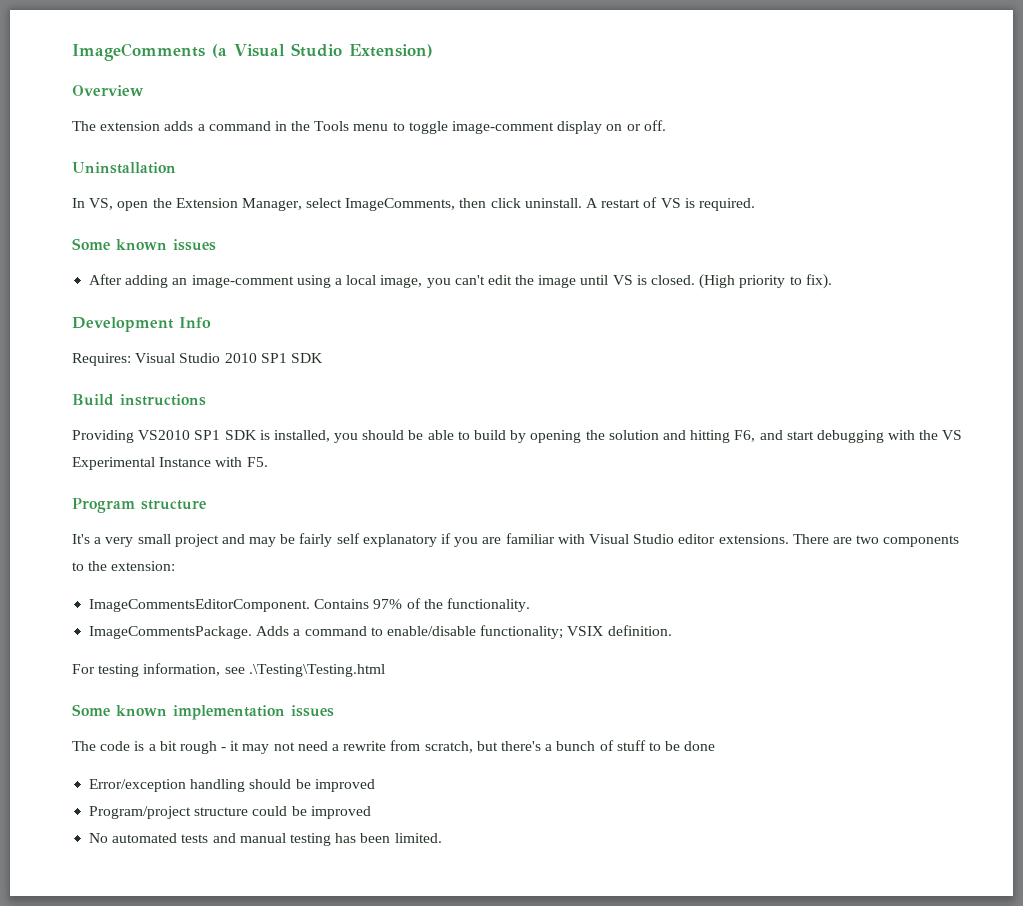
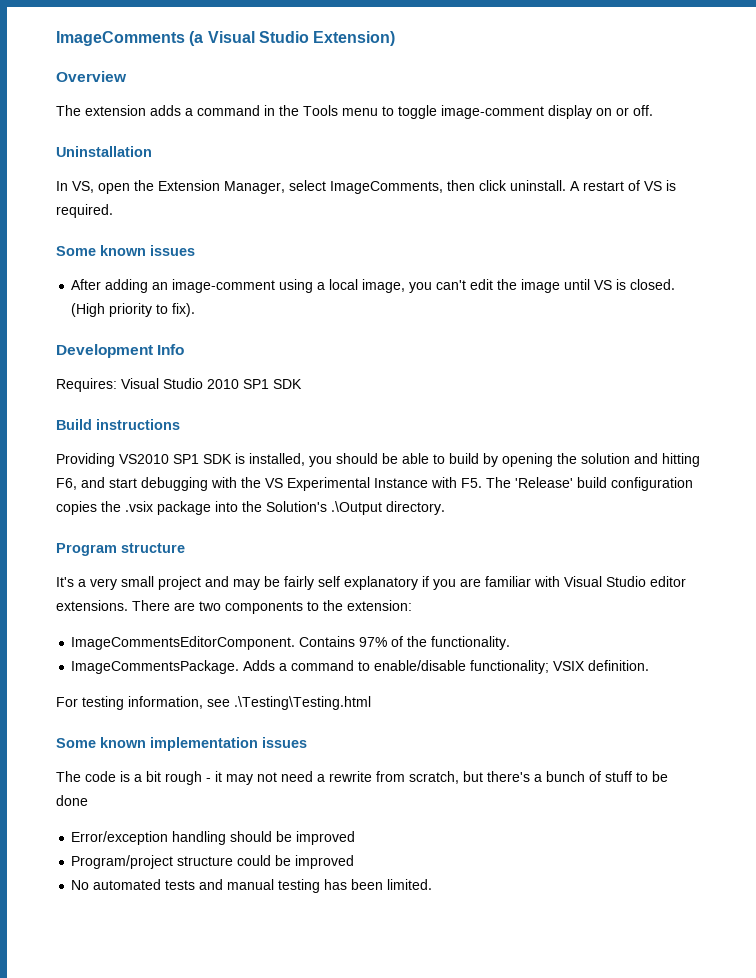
- Providing VS2010 SP1 SDK is installed, you should be able to build by opening the solution and hitting F6, and start debugging with the VS Experimental Instance with F5.
+ Providing VS2010 SP1 SDK is installed, you should be able to build by opening the solution and hitting F6, and start debugging with the VS Experimental Instance with F5. The 'Release' build configuration copies the .vsix package into the Solution's .\Output directory.

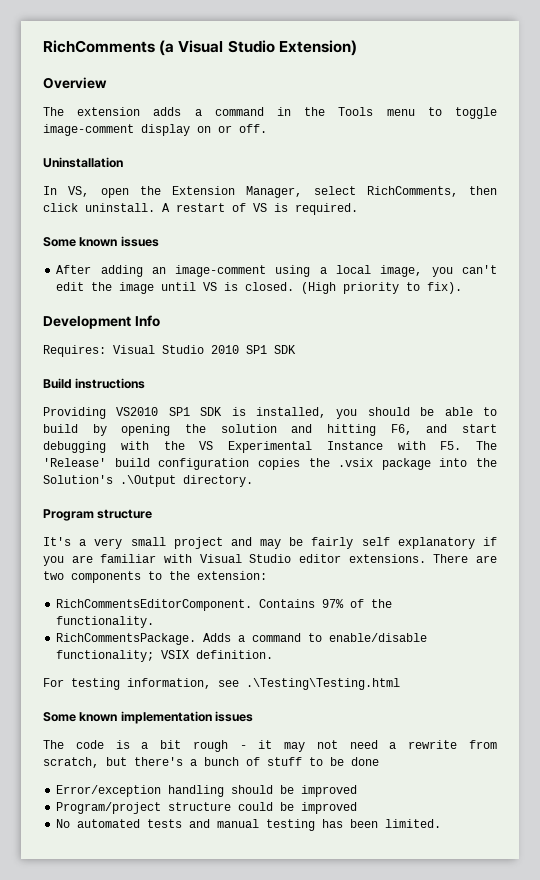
- ImageComments (a Visual Studio Extension)
+ RichComments (a Visual Studio Extension)
- In VS, open the Extension Manager, select ImageComments, then click uninstall.
+ In VS, open the Extension Manager, select RichComments, then click uninstall.
- ImageCommentsEditorComponent.
+ RichCommentsEditorComponent.
- ImageCommentsPackage.
+ RichCommentsPackage.

